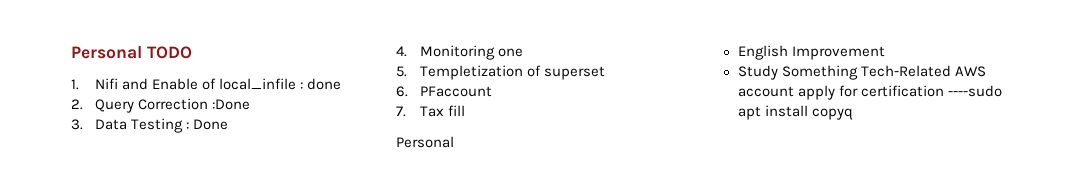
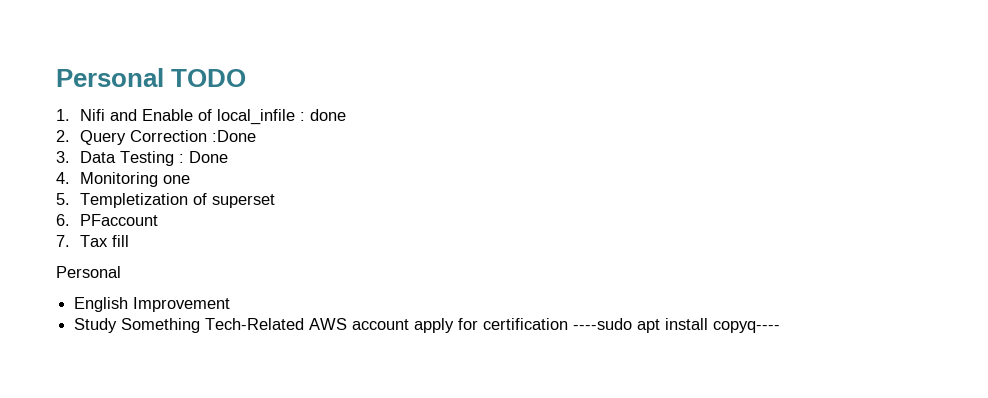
- Study Something Tech-Related AWS account apply for certification ----sudo apt install copyq
+ Study Something Tech-Related AWS account apply for certification ----sudo apt install copyq----

